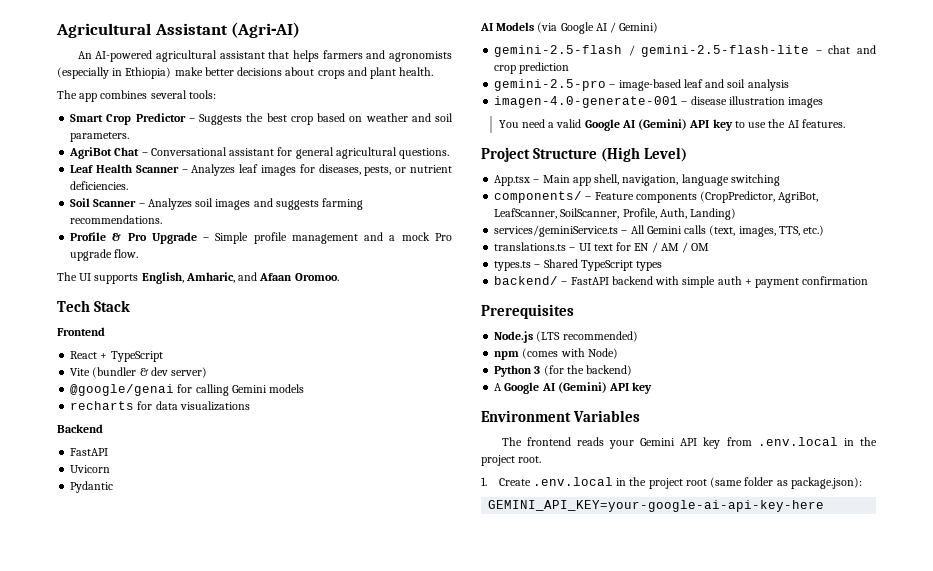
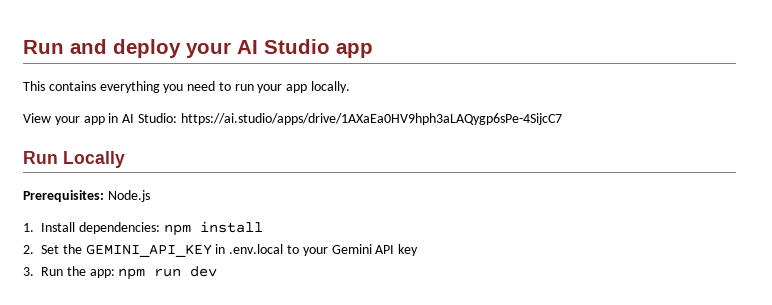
- Agricultural Assistant (Agri‑AI)
- An AI-powered agricultural assistant that helps farmers and agronomists (especially in Ethiopia) make better decisions about crops and plant health.
- The app combines several tools:
- Smart Crop Predictor – Suggests the best crop based on weather and soil parameters.
- AgriBot Chat – Conversational assistant for general agricultural questions.
- Leaf Health Scanner – Analyzes leaf images for diseases, pests, or nutrient deficiencies.
- Soil Scanner – Analyzes soil images and suggests farming recommendations.
- Profile & Pro Upgrade – Simple profile management and a mock Pro upgrade flow.
- The UI supports English, Amharic, and Afaan Oromoo.
- Tech Stack
- Frontend
- React + TypeScript
- Vite (bundler & dev server)
- @google/genai for calling Gemini models
- recharts for data visualizations
- Backend
- FastAPI
- Uvicorn
- Pydantic
- AI Models (via Google AI / Gemini)
- gemini-2.5-flash / gemini-2.5-flash-lite – chat and crop prediction
- gemini-2.5-pro – image-based leaf and soil analysis
- imagen-4.0-generate-001 – disease illustration images
- You need a valid Google AI (Gemini) API key to use the AI features.
- Project Structure (High Level)
- App.tsx – Main app shell, navigation, language switching
- components/ – Feature components (CropPredictor, AgriBot, LeafScanner, SoilScanner, Profile, Auth, Landing)
- services/geminiService.ts – All Gemini calls (text, images, TTS, etc.)
- translations.ts – UI text for EN / AM / OM
- types.ts – Shared TypeScript types
- backend/ – FastAPI backend with simple auth + payment confirmation
- Prerequisites
- Node.js (LTS recommended)
- npm (comes with Node)
- Python 3 (for the backend)
- A Google AI (Gemini) API key
- Environment Variables
- The frontend reads your Gemini API key from .env.local in the project root.
- 1. Create .env.local in the project root (same folder as package.json):
- GEMINI_API_KEY=your-google-ai-api-key-here
+ Run and deploy your AI Studio app
+ This contains everything you need to run your app locally.
+ View your app in AI Studio: https://ai.studio/apps/drive/1AXaEa0HV9hph3aLAQygp6sPe-4SijcC7
+ Run Locally
+ Prerequisites: Node.js
+ 1. Install dependencies: npm install
+ 2. Set the GEMINI_API_KEY in .env.local to your Gemini API key
+ 3. Run the app: npm run dev

